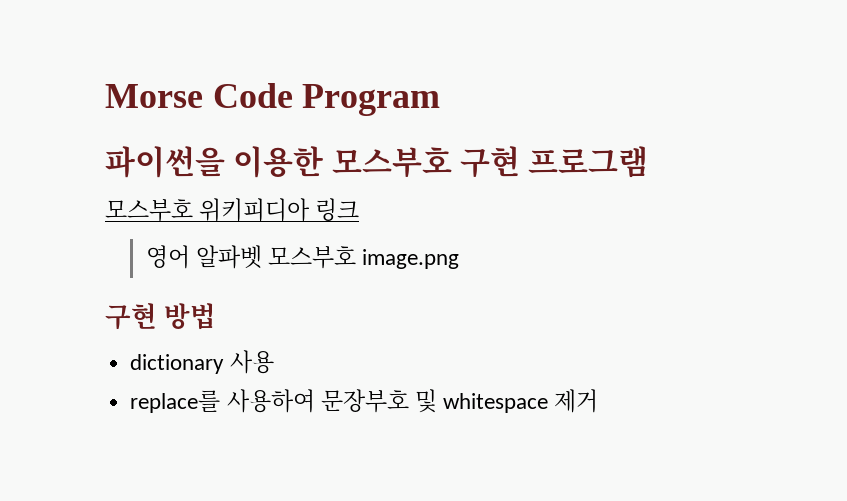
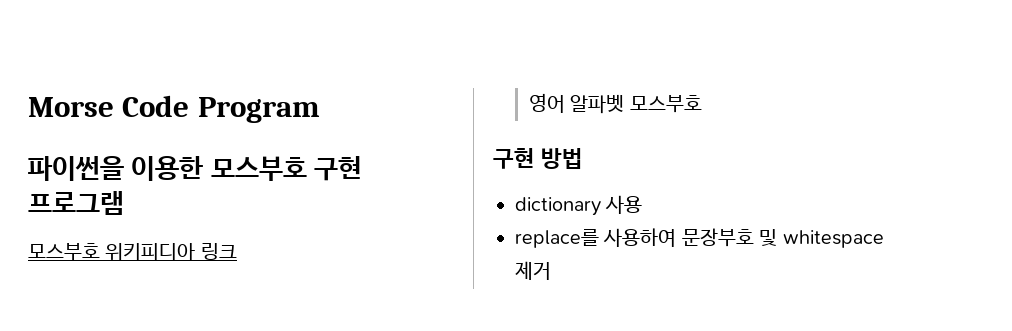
- 영어 알파벳 모스부호 image.png
+ 영어 알파벳 모스부호

